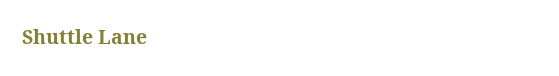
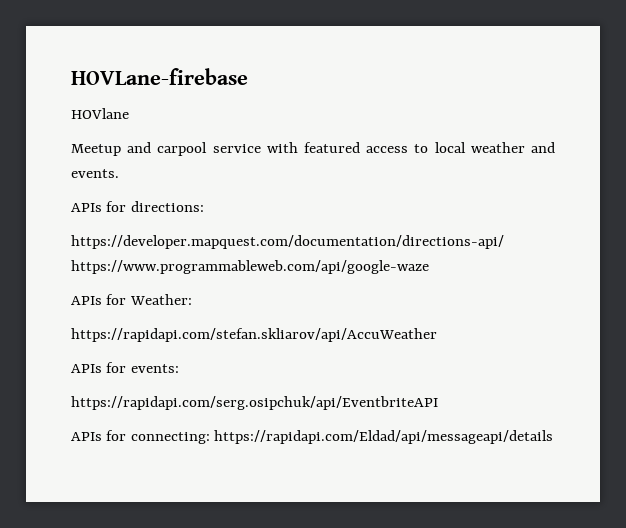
- Shuttle Lane
+ HOVLane-firebase
+ HOVlane
+ Meetup and carpool service with featured access to local weather and events.
+ APIs for directions:
+ https://developer.mapquest.com/documentation/directions-api/ https://www.programmableweb.com/api/google-waze
+ APIs for Weather:
+ https://rapidapi.com/stefan.skliarov/api/AccuWeather
+ APIs for events:
+ https://rapidapi.com/serg.osipchuk/api/EventbriteAPI
+ APIs for connecting: https://rapidapi.com/Eldad/api/messageapi/details

